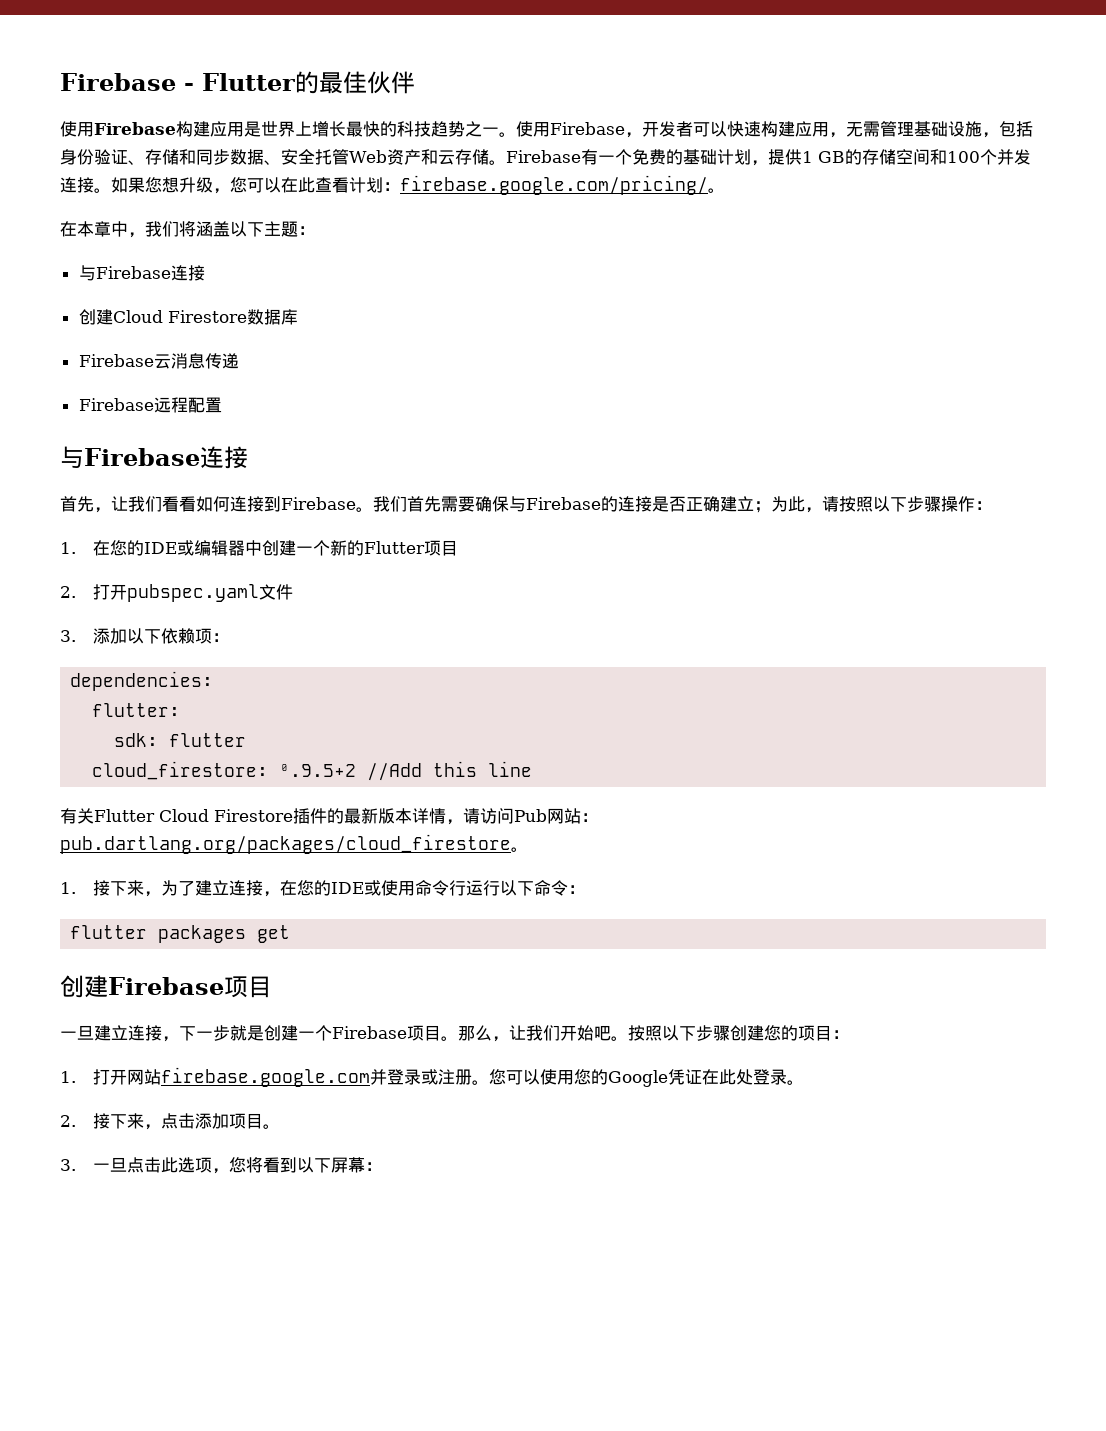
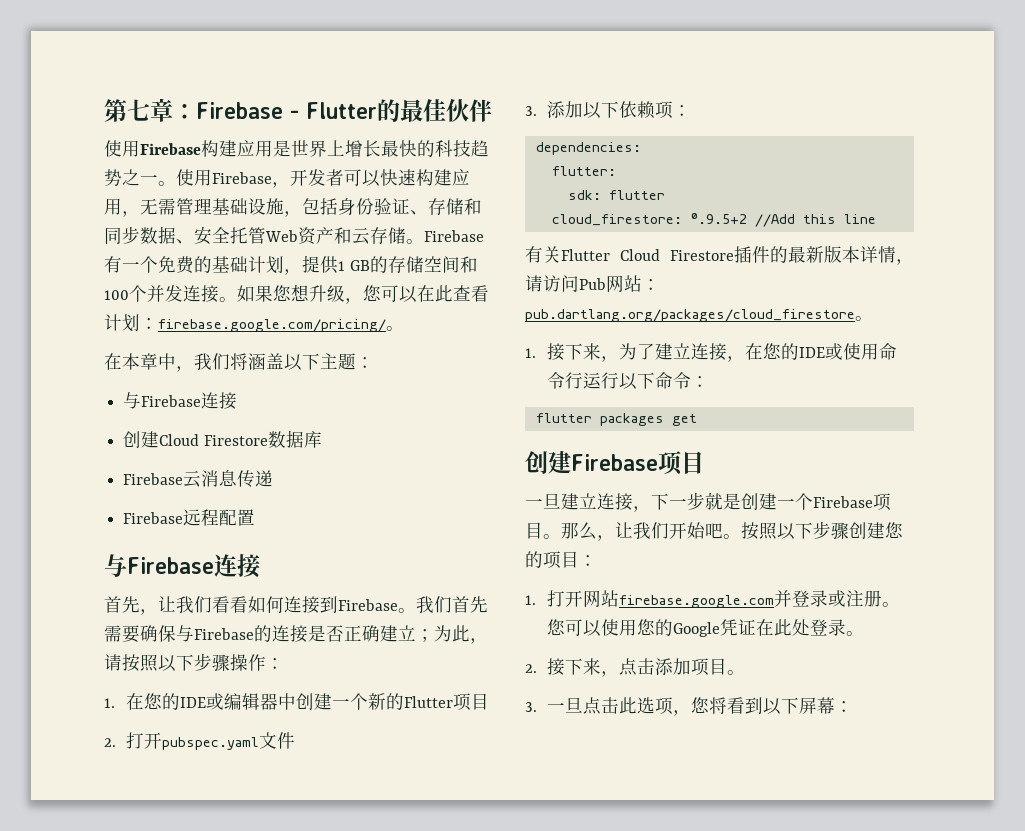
- Firebase - Flutter的最佳伙伴
+ 第七章：Firebase - Flutter的最佳伙伴

